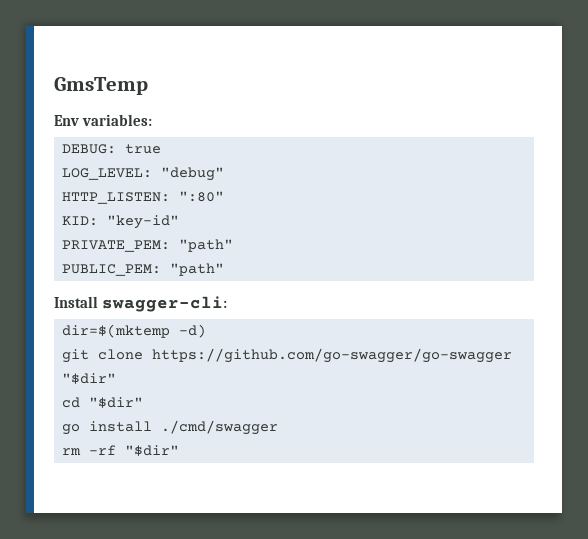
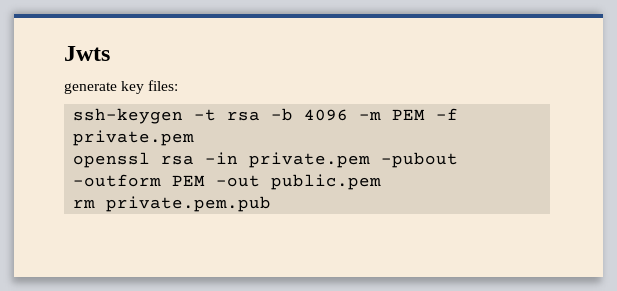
- GmsTemp
- Env variables:
- DEBUG: true
- LOG_LEVEL: "debug"
- HTTP_LISTEN: ":80"
- KID: "key-id"
- PRIVATE_PEM: "path"
- PUBLIC_PEM: "path"
- Install swagger-cli:
- dir=$(mktemp -d)
- git clone https://github.com/go-swagger/go-swagger "$dir"
- cd "$dir"
- go install ./cmd/swagger
+ Jwts
+ generate key files:
+ ssh-keygen -t rsa -b 4096 -m PEM -f private.pem
+ openssl rsa -in private.pem -pubout -outform PEM -out public.pem
- rm -rf "$dir"
+ rm private.pem.pub

